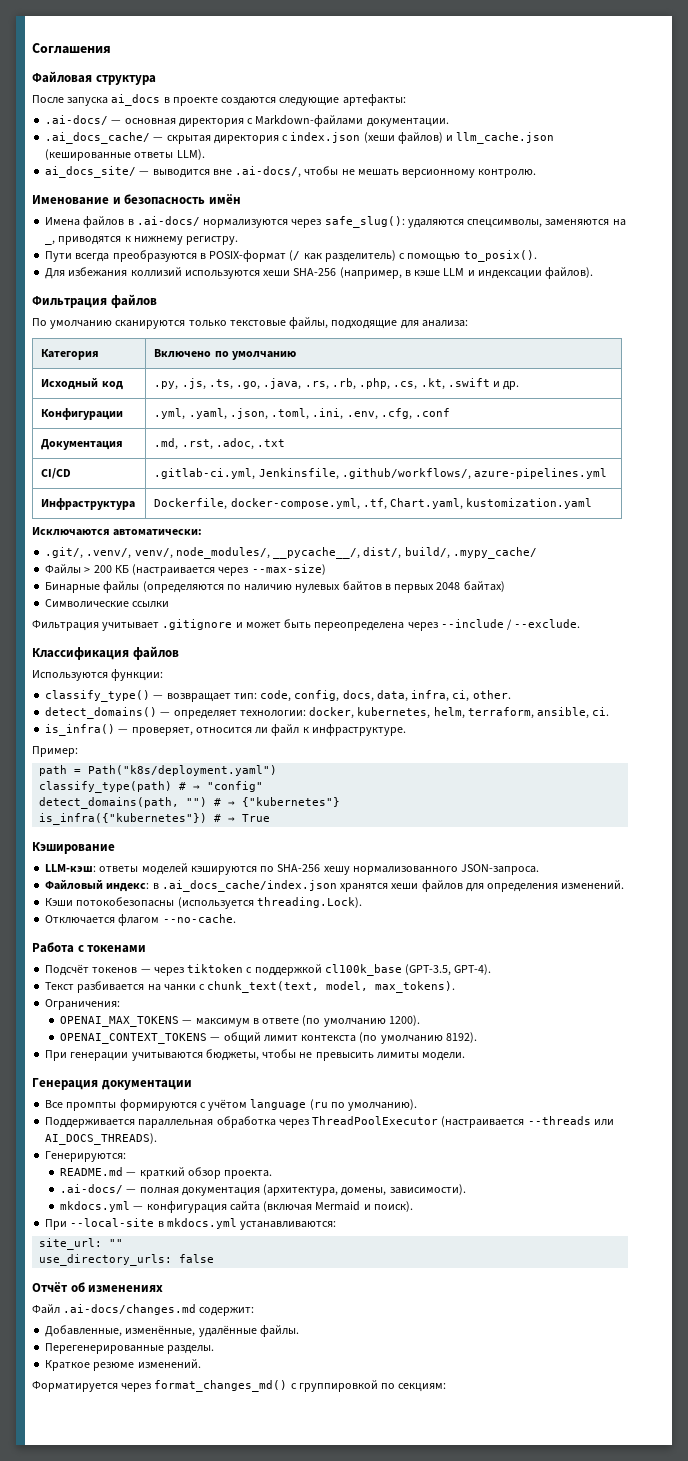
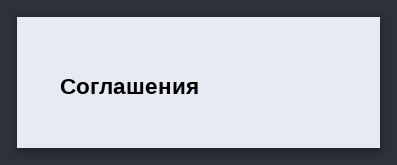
- Файловая структура
- После запуска ai_docs в проекте создаются следующие артефакты:
- .ai-docs/ — основная директория с Markdown-файлами документации.
- .ai_docs_cache/ — скрытая директория с index.json (хеши файлов) и llm_cache.json (кешированные ответы LLM).
- ai_docs_site/ — выводится вне .ai-docs/, чтобы не мешать версионному контролю.
- Именование и безопасность имён
- Имена файлов в .ai-docs/ нормализуются через safe_slug(): удаляются спецсимволы, заменяются на _, приводятся к нижнему регистру.
- Пути всегда преобразуются в POSIX-формат (/ как разделитель) с помощью to_posix().
- Для избежания коллизий используются хеши SHA-256 (например, в кэше LLM и индексации файлов).
- Фильтрация файлов
- По умолчанию сканируются только текстовые файлы, подходящие для анализа:
- Категория | Включено по умолчанию
- Исходный код | .py, .js, .ts, .go, .java, .rs, .rb, .php, .cs, .kt, .swift и др.
- Конфигурации | .yml, .yaml, .json, .toml, .ini, .env, .cfg, .conf
- Документация | .md, .rst, .adoc, .txt
- CI/CD | .gitlab-ci.yml, Jenkinsfile, .github/workflows/, azure-pipelines.yml
- Инфраструктура | Dockerfile, docker-compose.yml, .tf, Chart.yaml, kustomization.yaml
- Исключаются автоматически:
- .git/, .venv/, venv/, node_modules/, __pycache__/, dist/, build/, .mypy_cache/
- Файлы > 200 КБ (настраивается через --max-size)
- Бинарные файлы (определяются по наличию нулевых байтов в первых 2048 байтах)
- Символические ссылки
- Фильтрация учитывает .gitignore и может быть переопределена через --include / --exclude.
- Классификация файлов
- Используются функции:
- classify_type() — возвращает тип: code, config, docs, data, infra, ci, other.
- detect_domains() — определяет технологии: docker, kubernetes, helm, terraform, ansible, ci.
- is_infra() — проверяет, относится ли файл к инфраструктуре.
- Пример:
- path = Path("k8s/deployment.yaml")
- classify_type(path) # → "config"
- detect_domains(path, "") # → {"kubernetes"}
- is_infra({"kubernetes"}) # → True
- Кэширование
- LLM-кэш: ответы моделей кэшируются по SHA-256 хешу нормализованного JSON-запроса.
- Файловый индекс: в .ai_docs_cache/index.json хранятся хеши файлов для определения изменений.
- Кэши потокобезопасны (используется threading.Lock).
- Отключается флагом --no-cache.
- Работа с токенами
- Подсчёт токенов — через tiktoken с поддержкой cl100k_base (GPT-3.5, GPT-4).
- Текст разбивается на чанки с chunk_text(text, model, max_tokens).
- Ограничения:
- OPENAI_MAX_TOKENS — максимум в ответе (по умолчанию 1200).
- OPENAI_CONTEXT_TOKENS — общий лимит контекста (по умолчанию 8192).
- При генерации учитываются бюджеты, чтобы не превысить лимиты модели.
- Генерация документации
- Все промпты формируются с учётом language (ru по умолчанию).
- Поддерживается параллельная обработка через ThreadPoolExecutor (настраивается --threads или AI_DOCS_THREADS).
- Генерируются:
- README.md — краткий обзор проекта.
- .ai-docs/ — полная документация (архитектура, домены, зависимости).
- mkdocs.yml — конфигурация сайта (включая Mermaid и поиск).
- При --local-site в mkdocs.yml устанавливаются:
- site_url: ""
- use_directory_urls: false
- Отчёт об изменениях
- Файл .ai-docs/changes.md содержит:
- Добавленные, изменённые, удалённые файлы.
- Перегенерированные разделы.
- Краткое резюме изменений.
- Форматируется через format_changes_md() с группировкой по секциям:

